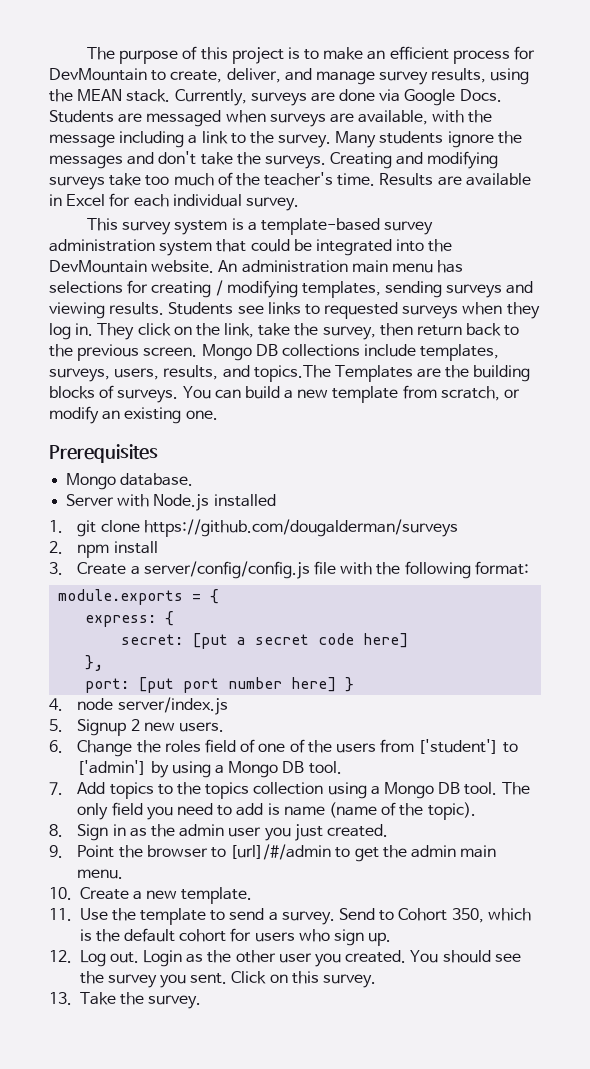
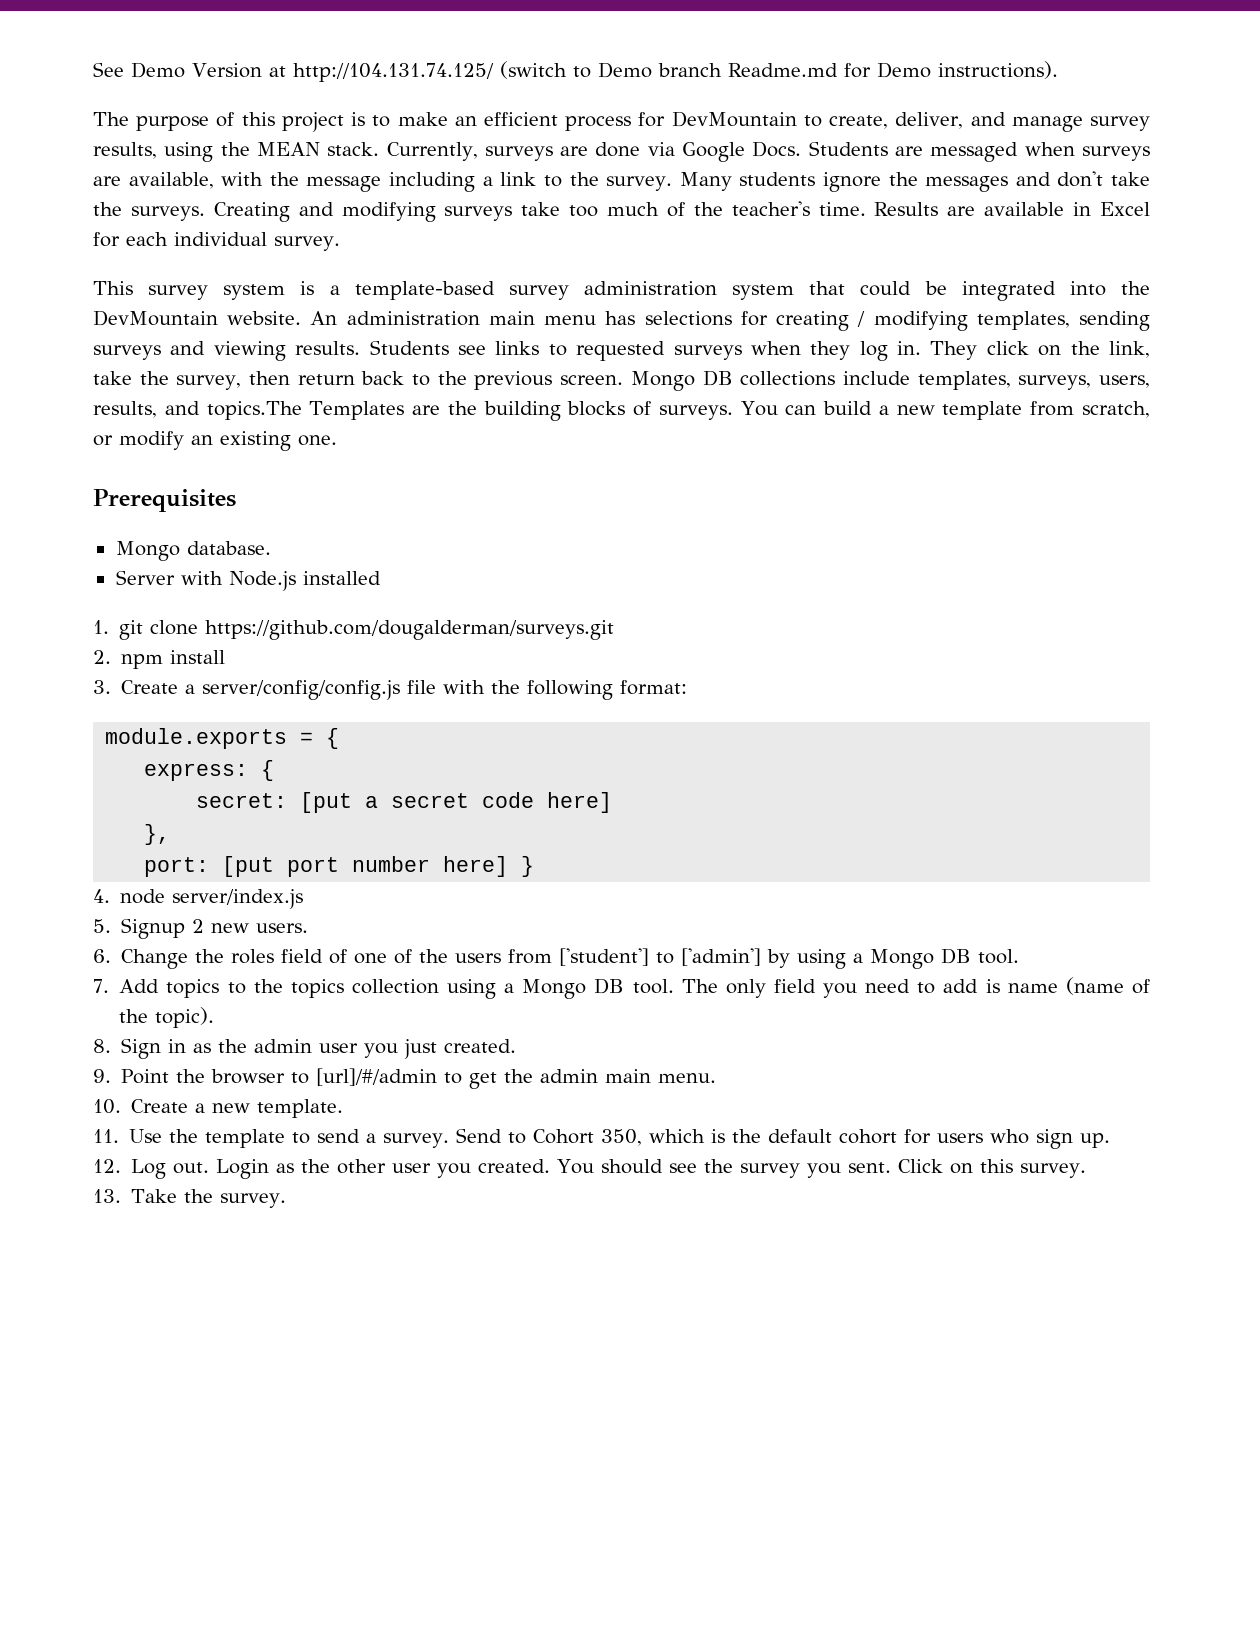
+ See Demo Version at http://104.131.74.125/ (switch to Demo branch Readme.md for Demo instructions).
- 1. git clone https://github.com/dougalderman/surveys
+ 1. git clone https://github.com/dougalderman/surveys.git

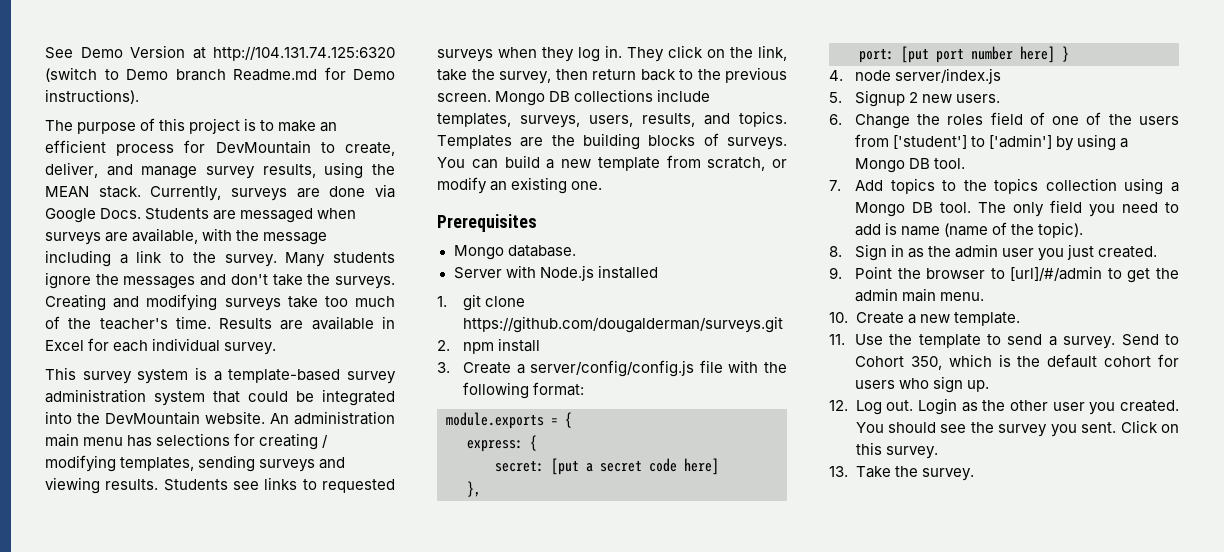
- See Demo Version at http://104.131.74.125/ (switch to Demo branch Readme.md for Demo instructions).
+ See Demo Version at http://104.131.74.125:6320 (switch to Demo branch Readme.md for Demo instructions).
- Mongo DB collections include templates, surveys, users, results, and topics.The Templates are the building blocks of surveys.
+ Mongo DB collections include templates, surveys, users, results, and topics. Templates are the building blocks of surveys.

